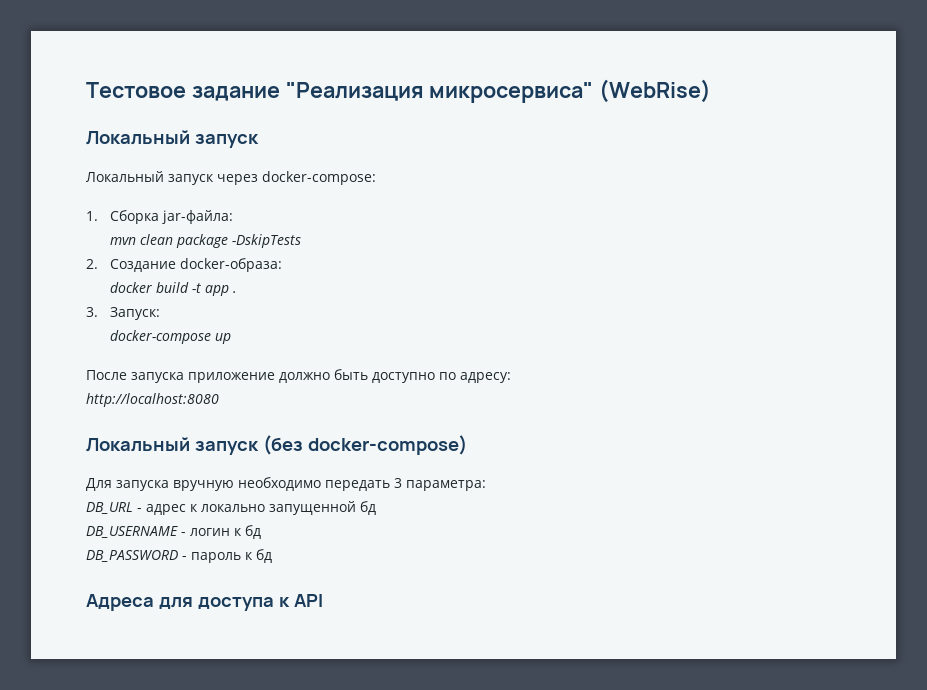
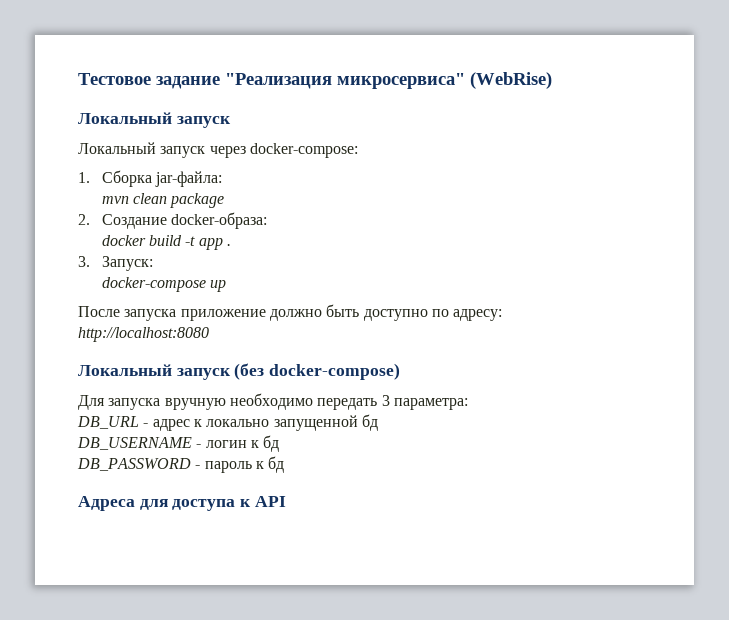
- mvn clean package -DskipTests
+ mvn clean package

